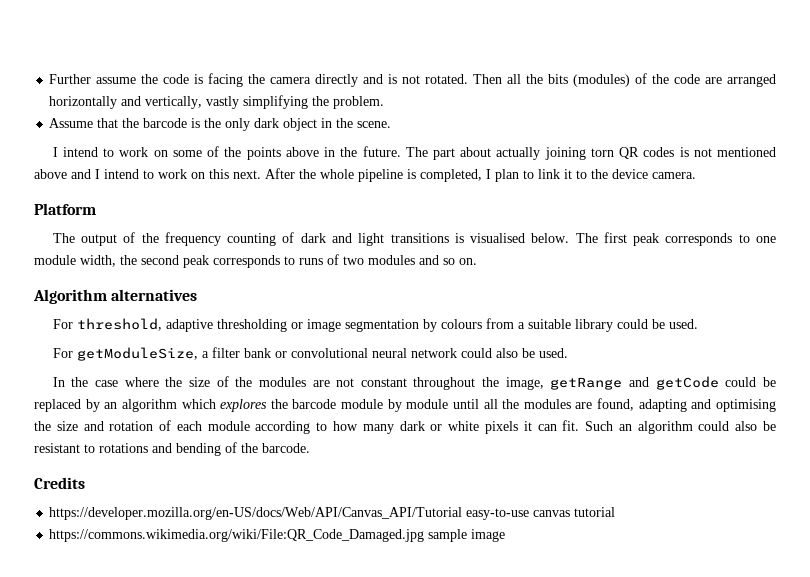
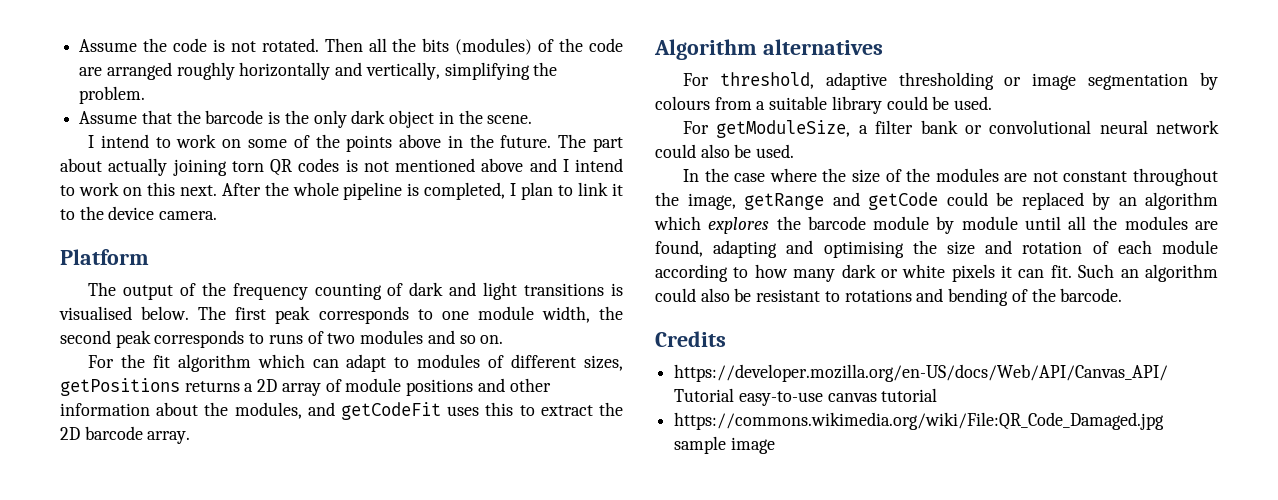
- Further assume the code is facing the camera directly and is not rotated.
+ Assume the code is not rotated.
- Then all the bits (modules) of the code are arranged horizontally and vertically, vastly simplifying the problem.
+ Then all the bits (modules) of the code are arranged roughly horizontally and vertically, simplifying the problem.
+ For the fit algorithm which can adapt to modules of different sizes, getPositions returns a 2D array of module positions and other information about the modules, and getCodeFit uses this to extract the 2D barcode array.

